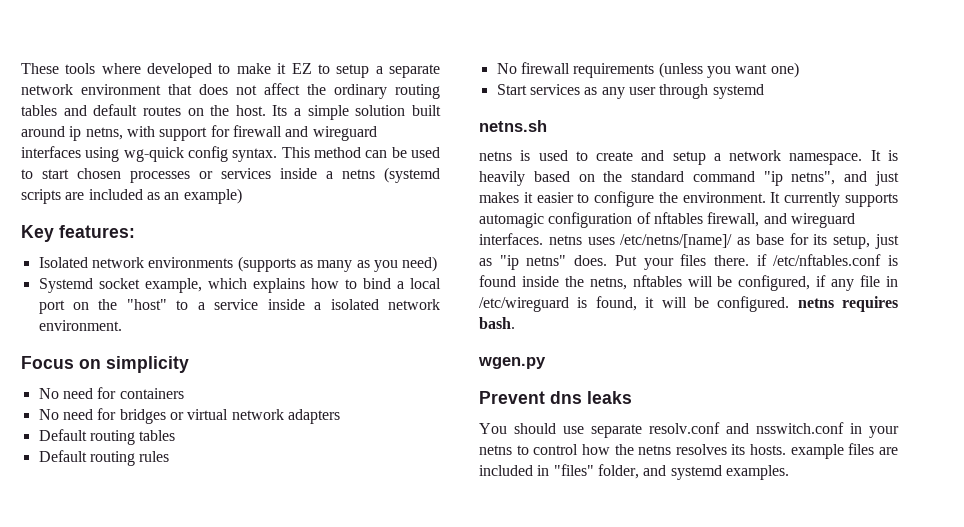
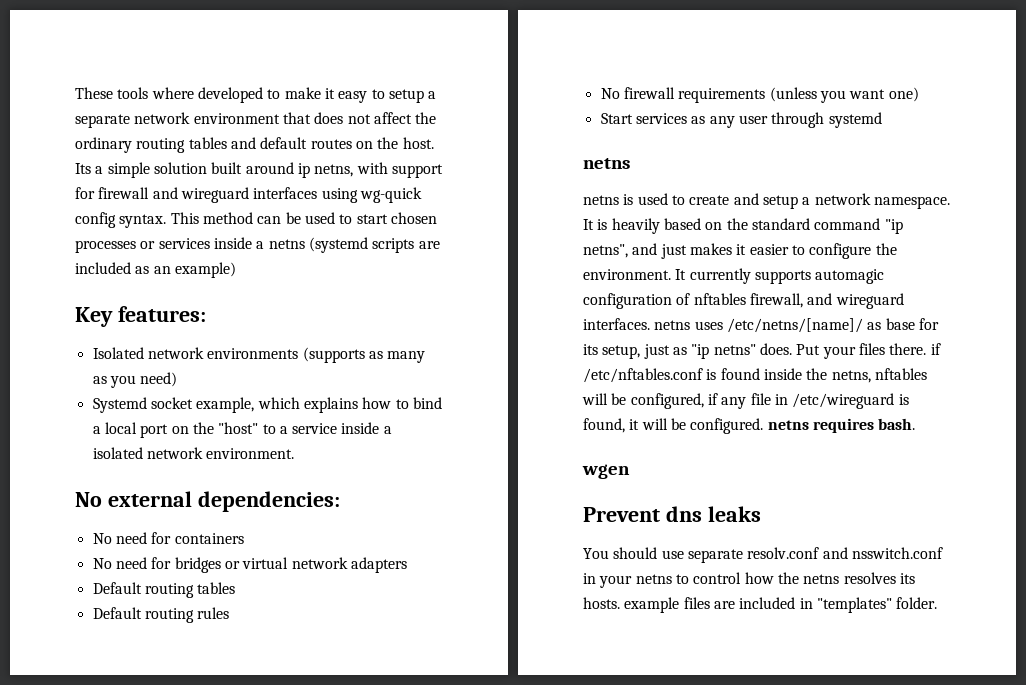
- These tools where developed to make it EZ to setup a separate network environment that does not affect the ordinary routing tables and default routes on the host.
+ These tools where developed to make it easy to setup a separate network environment that does not affect the ordinary routing tables and default routes on the host.
- Focus on simplicity
+ No external dependencies:
  Start services as any user through systemd
- netns.sh
+ netns
- wgen.py
+ wgen
- You should use separate resolv.conf and nsswitch.conf in your netns to control how the netns resolves its hosts. example files are included in "files" folder, and systemd examples.
+ You should use separate resolv.conf and nsswitch.conf in your netns to control how the netns resolves its hosts. example files are included in "templates" folder.

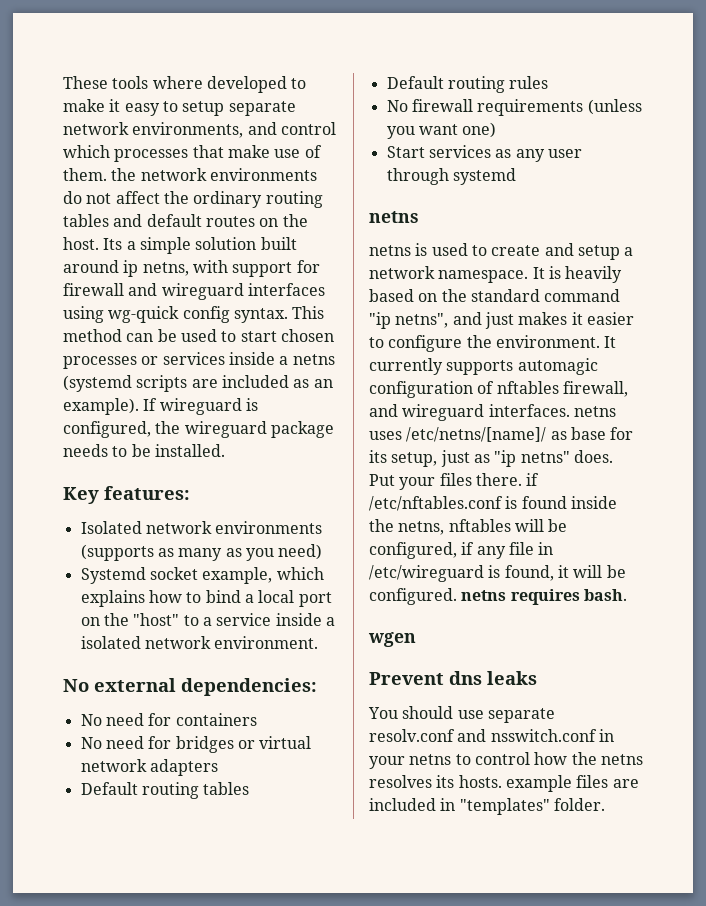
- These tools where developed to make it easy to setup a separate network environment that does not affect the ordinary routing tables and default routes on the host.
+ These tools where developed to make it easy to setup separate network environments, and control which processes that make use of them. the network environments do not affect the ordinary routing tables and default routes on the host.
- This method can be used to start chosen processes or services inside a netns (systemd scripts are included as an example)
+ This method can be used to start chosen processes or services inside a netns (systemd scripts are included as an example). If wireguard is configured, the wireguard package needs to be installed.

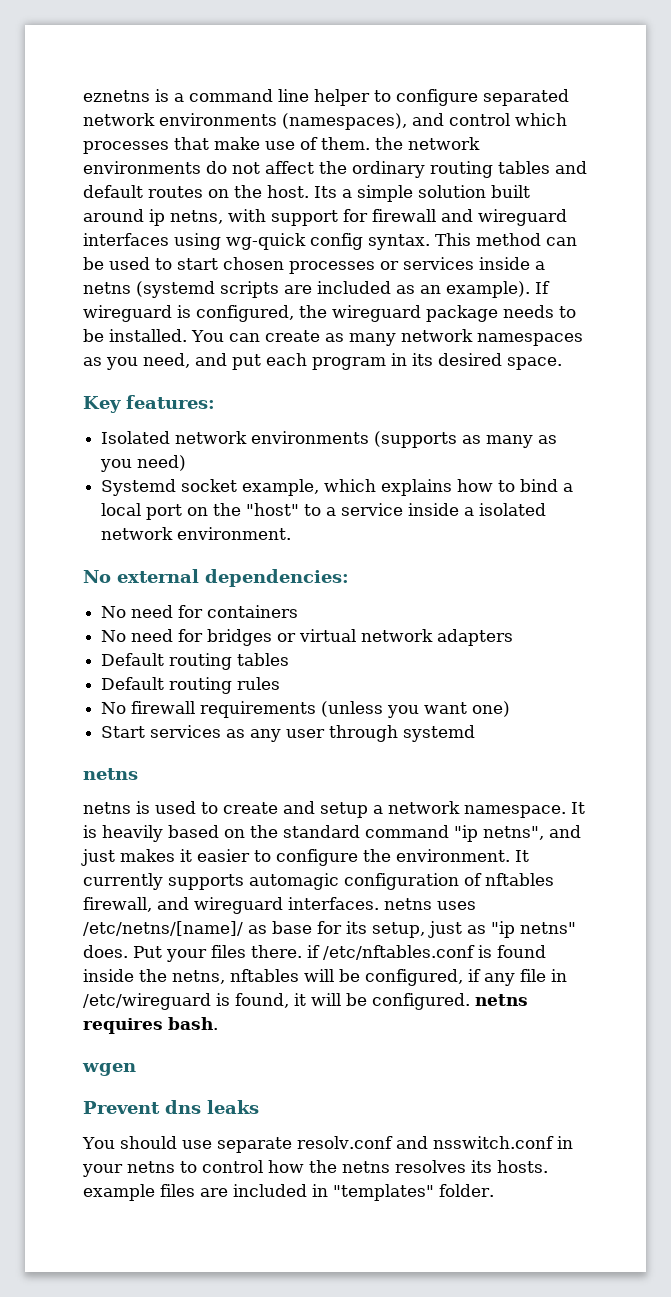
- These tools where developed to make it easy to setup separate network environments, and control which processes that make use of them. the network environments do not affect the ordinary routing tables and default routes on the host.
+ eznetns is a command line helper to configure separated network environments (namespaces), and control which processes that make use of them. the network environments do not affect the ordinary routing tables and default routes on the host.
+ You can create as many network namespaces as you need, and put each program in its desired space.

